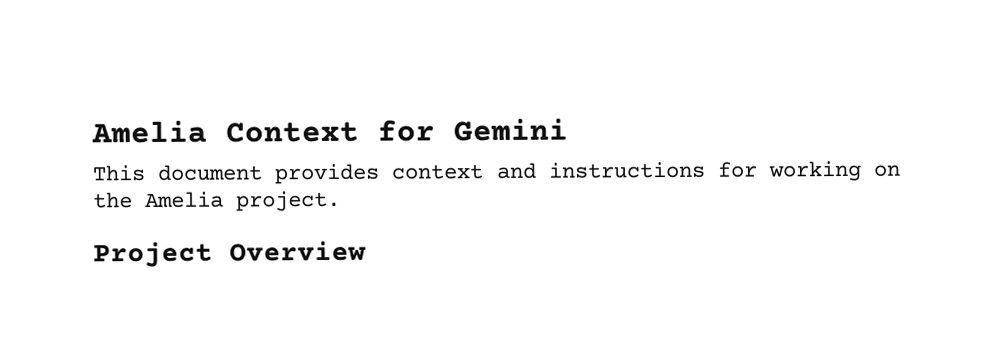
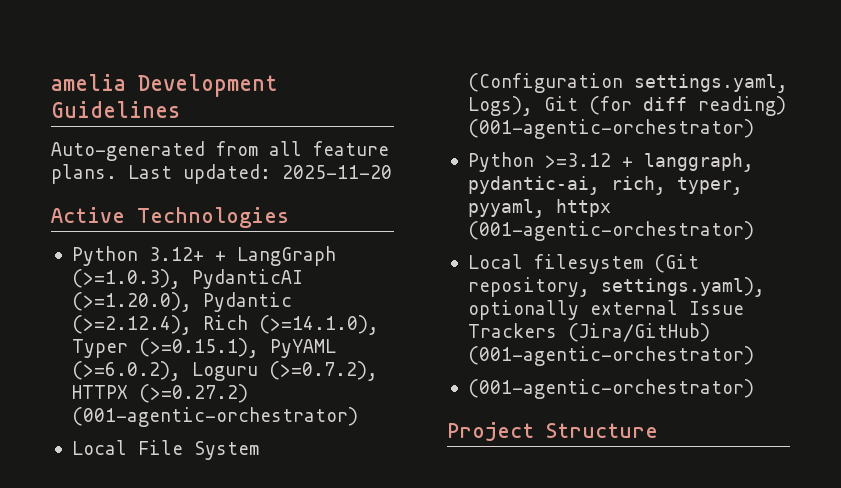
- Amelia Context for Gemini
- This document provides context and instructions for working on the Amelia project.
+ amelia Development Guidelines
+ Auto-generated from all feature plans. Last updated: 2025-11-20
+ Active Technologies
+ Python 3.12+ + LangGraph (>=1.0.3), PydanticAI (>=1.20.0), Pydantic (>=2.12.4), Rich (>=14.1.0), Typer (>=0.15.1), PyYAML (>=6.0.2), Loguru (>=0.7.2), HTTPX (>=0.27.2) (001-agentic-orchestrator)
+ Local File System (Configuration settings.yaml, Logs), Git (for diff reading) (001-agentic-orchestrator)
+ Python >=3.12 + langgraph, pydantic-ai, rich, typer, pyyaml, httpx (001-agentic-orchestrator)
+ Local filesystem (Git repository, settings.yaml), optionally external Issue Trackers (Jira/GitHub) (001-agentic-orchestrator)
+ (001-agentic-orchestrator)
- Project Overview
+ Project Structure

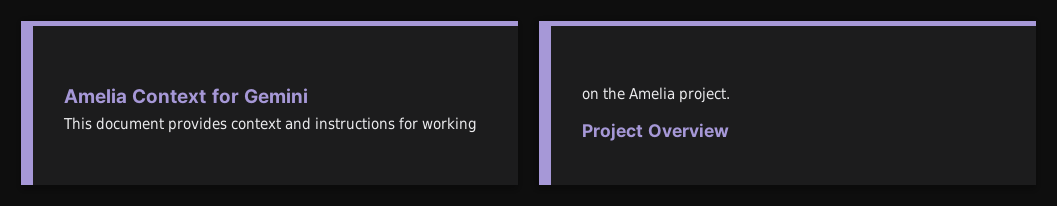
- amelia Development Guidelines
- Auto-generated from all feature plans. Last updated: 2025-11-20
- Active Technologies
- Python 3.12+ + LangGraph (>=1.0.3), PydanticAI (>=1.20.0), Pydantic (>=2.12.4), Rich (>=14.1.0), Typer (>=0.15.1), PyYAML (>=6.0.2), Loguru (>=0.7.2), HTTPX (>=0.27.2) (001-agentic-orchestrator)
- Local File System (Configuration settings.yaml, Logs), Git (for diff reading) (001-agentic-orchestrator)
- Python >=3.12 + langgraph, pydantic-ai, rich, typer, pyyaml, httpx (001-agentic-orchestrator)
- Local filesystem (Git repository, settings.yaml), optionally external Issue Trackers (Jira/GitHub) (001-agentic-orchestrator)
- (001-agentic-orchestrator)
+ Amelia Context for Gemini
+ This document provides context and instructions for working on the Amelia project.
- Project Structure
+ Project Overview

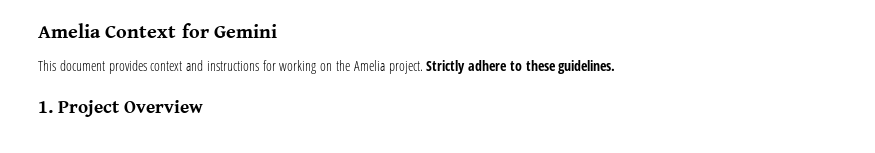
- This document provides context and instructions for working on the Amelia project.
- Project Overview
+ This document provides context and instructions for working on the Amelia project. Strictly adhere to these guidelines.
+ 1. Project Overview

